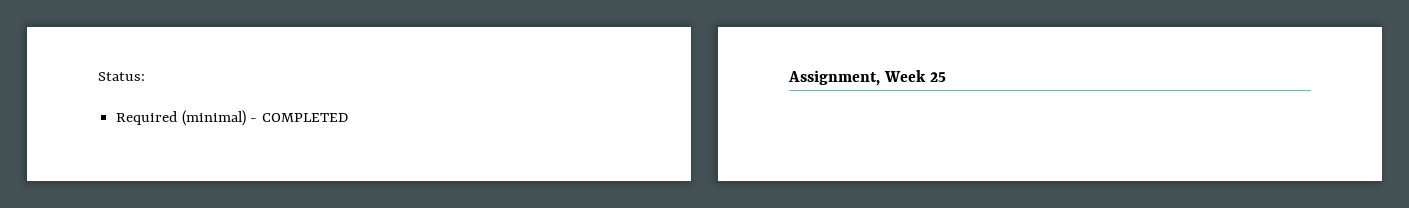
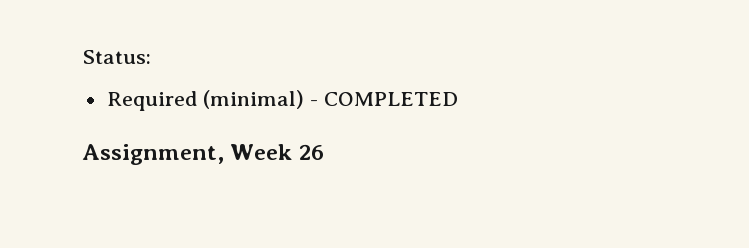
- Assignment, Week 25
+ Assignment, Week 26

